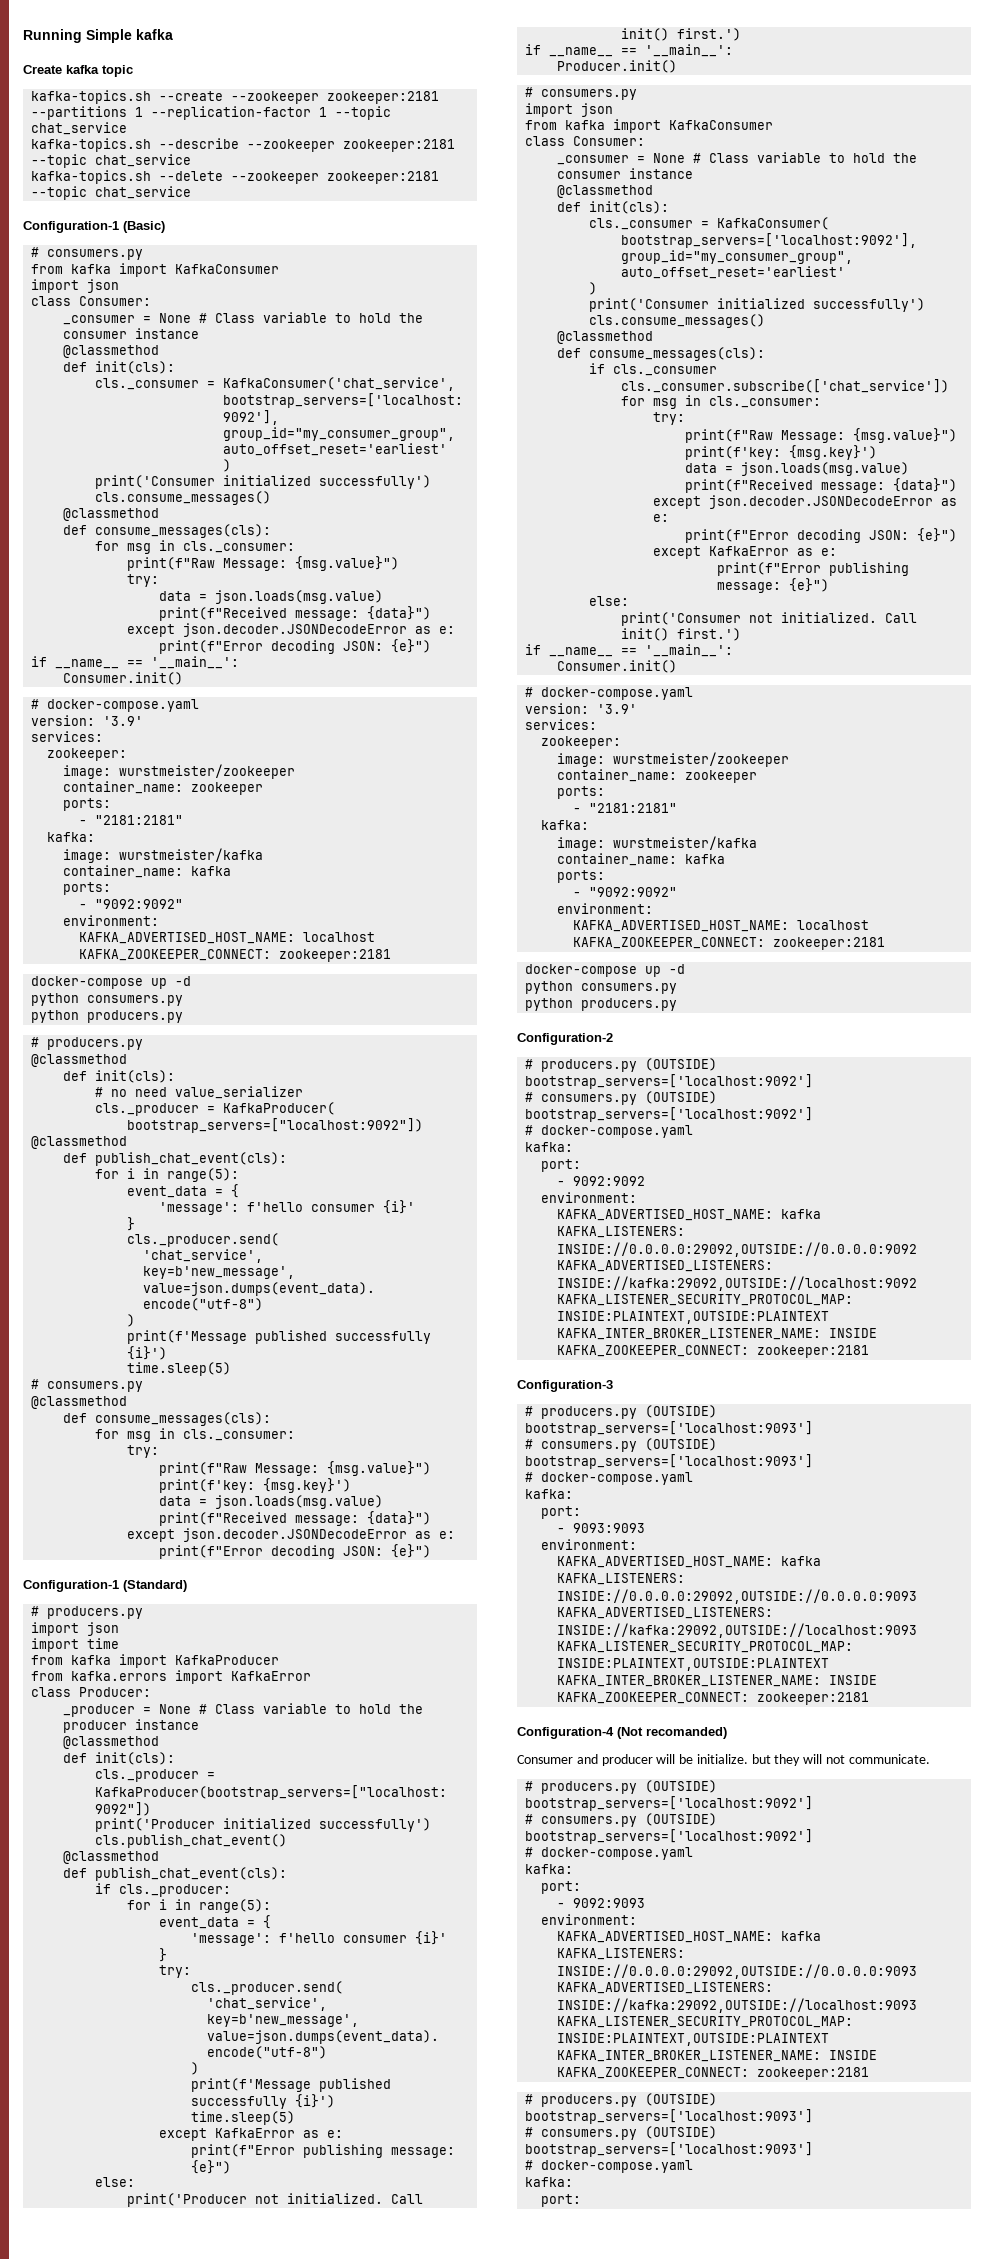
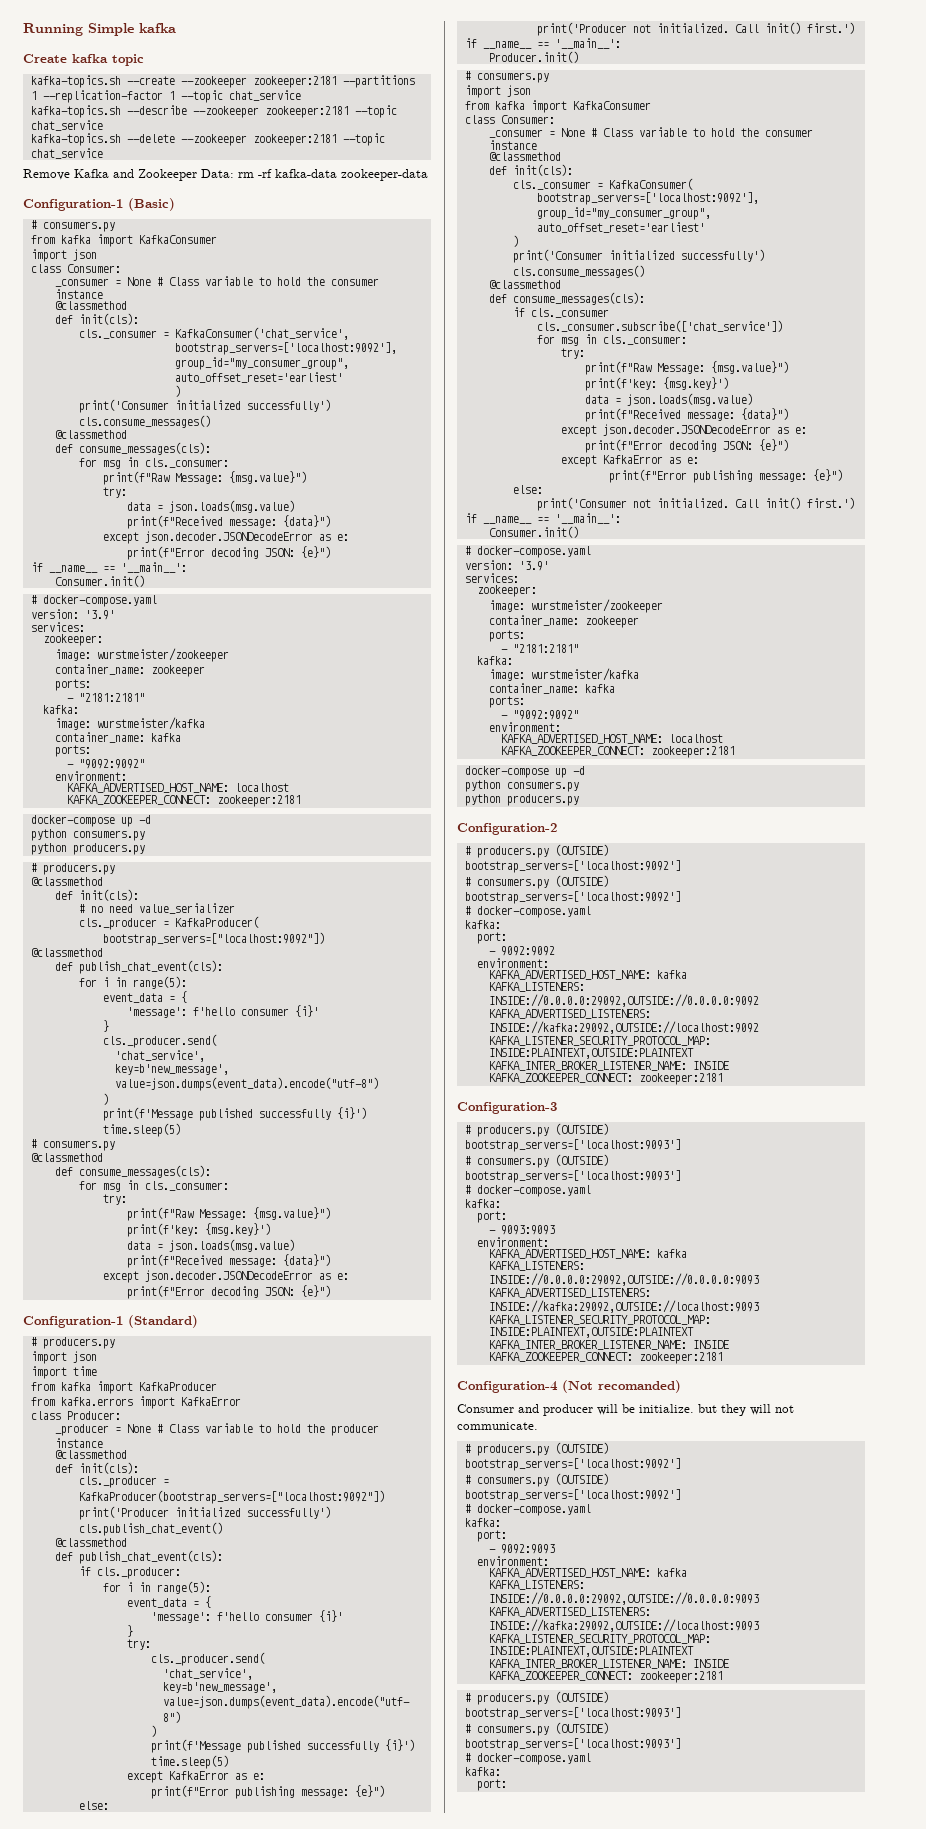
+ Remove Kafka and Zookeeper Data: rm -rf kafka-data zookeeper-data

